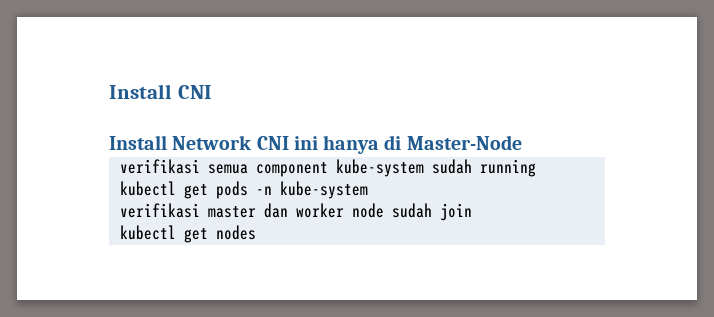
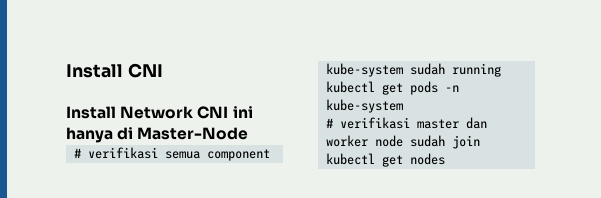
- verifikasi semua component kube-system sudah running
+ # verifikasi semua component kube-system sudah running
- verifikasi master dan worker node sudah join
+ # verifikasi master dan worker node sudah join

